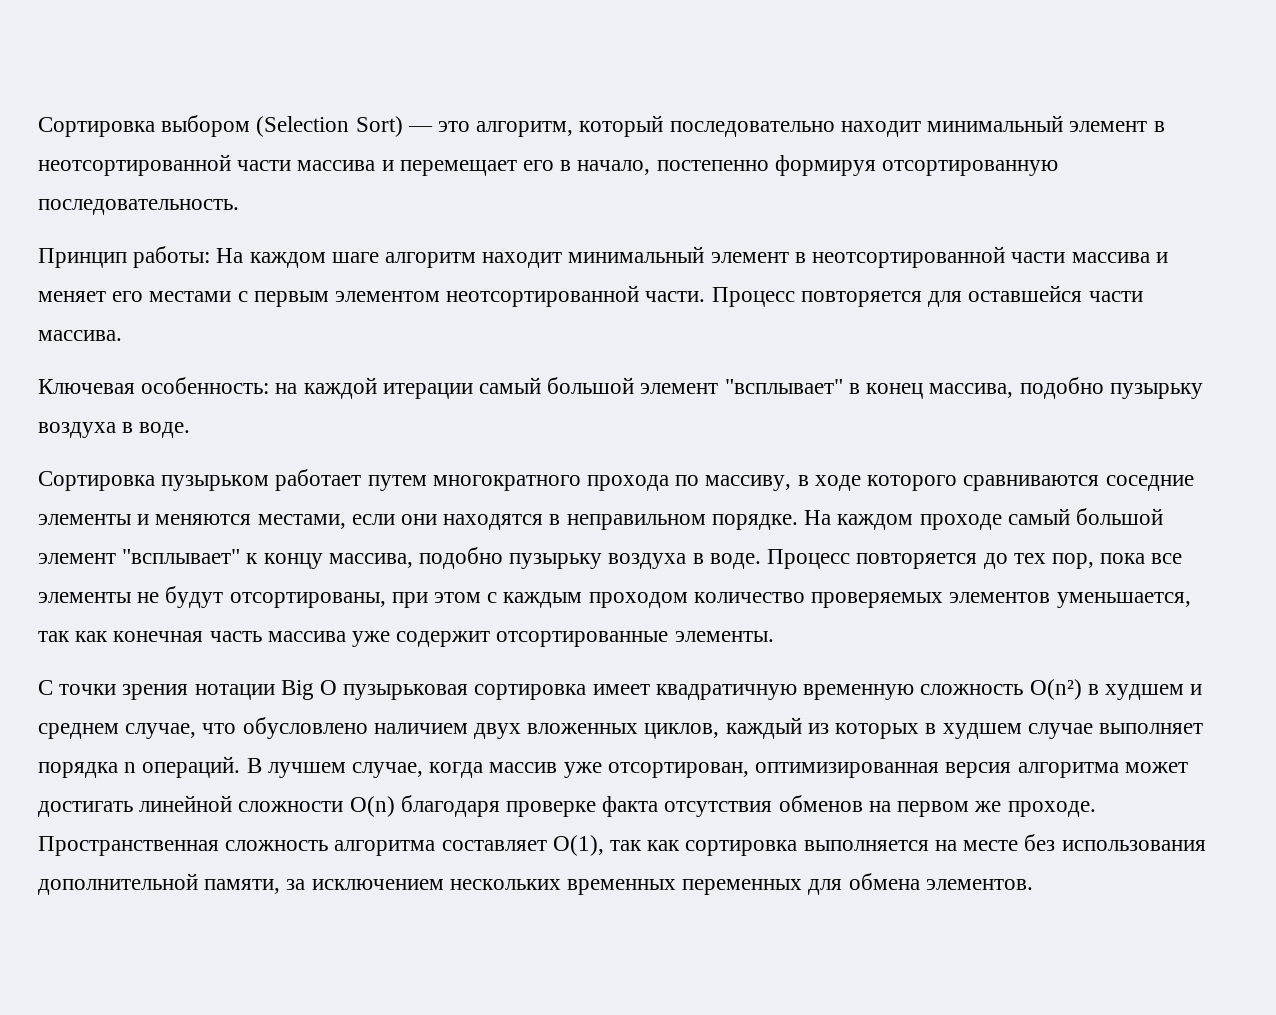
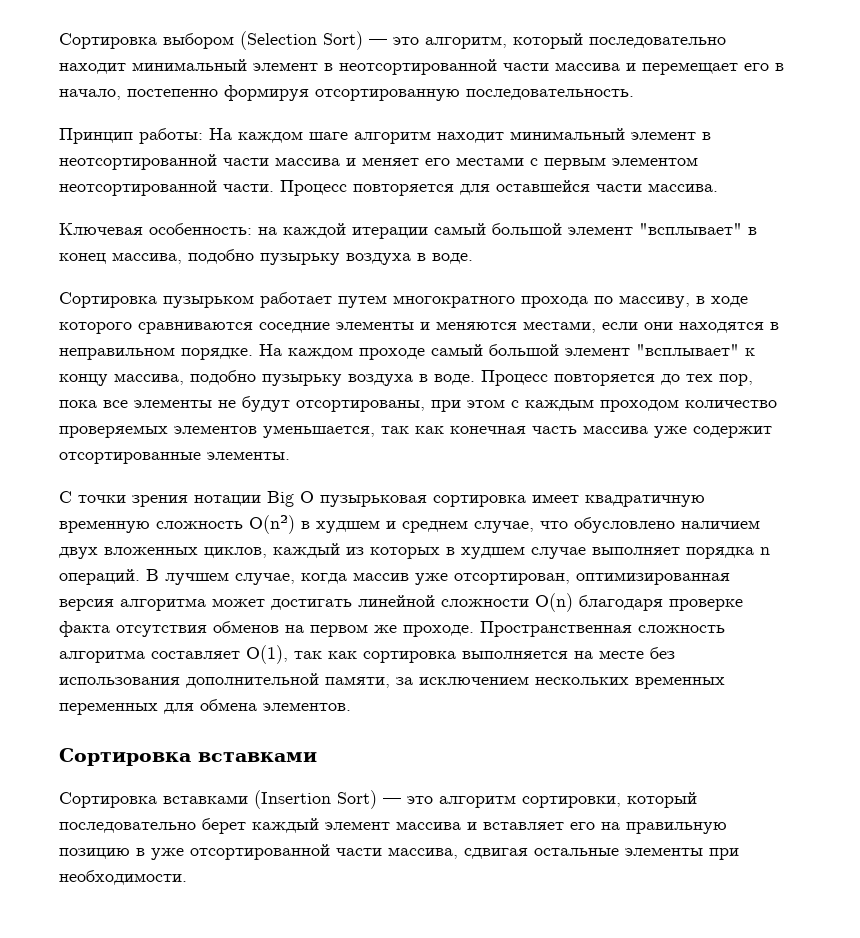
  Пространственная сложность алгоритма составляет O(1), так как сортировка выполняется на месте без использования дополнительной памяти, за исключением нескольких временных переменных для обмена элементов.
+ Сортировка вставками
+ Сортировка вставками (Insertion Sort) — это алгоритм сортировки, который последовательно берет каждый элемент массива и вставляет его на правильную позицию в уже отсортированной части массива, сдвигая остальные элементы при необходимости.

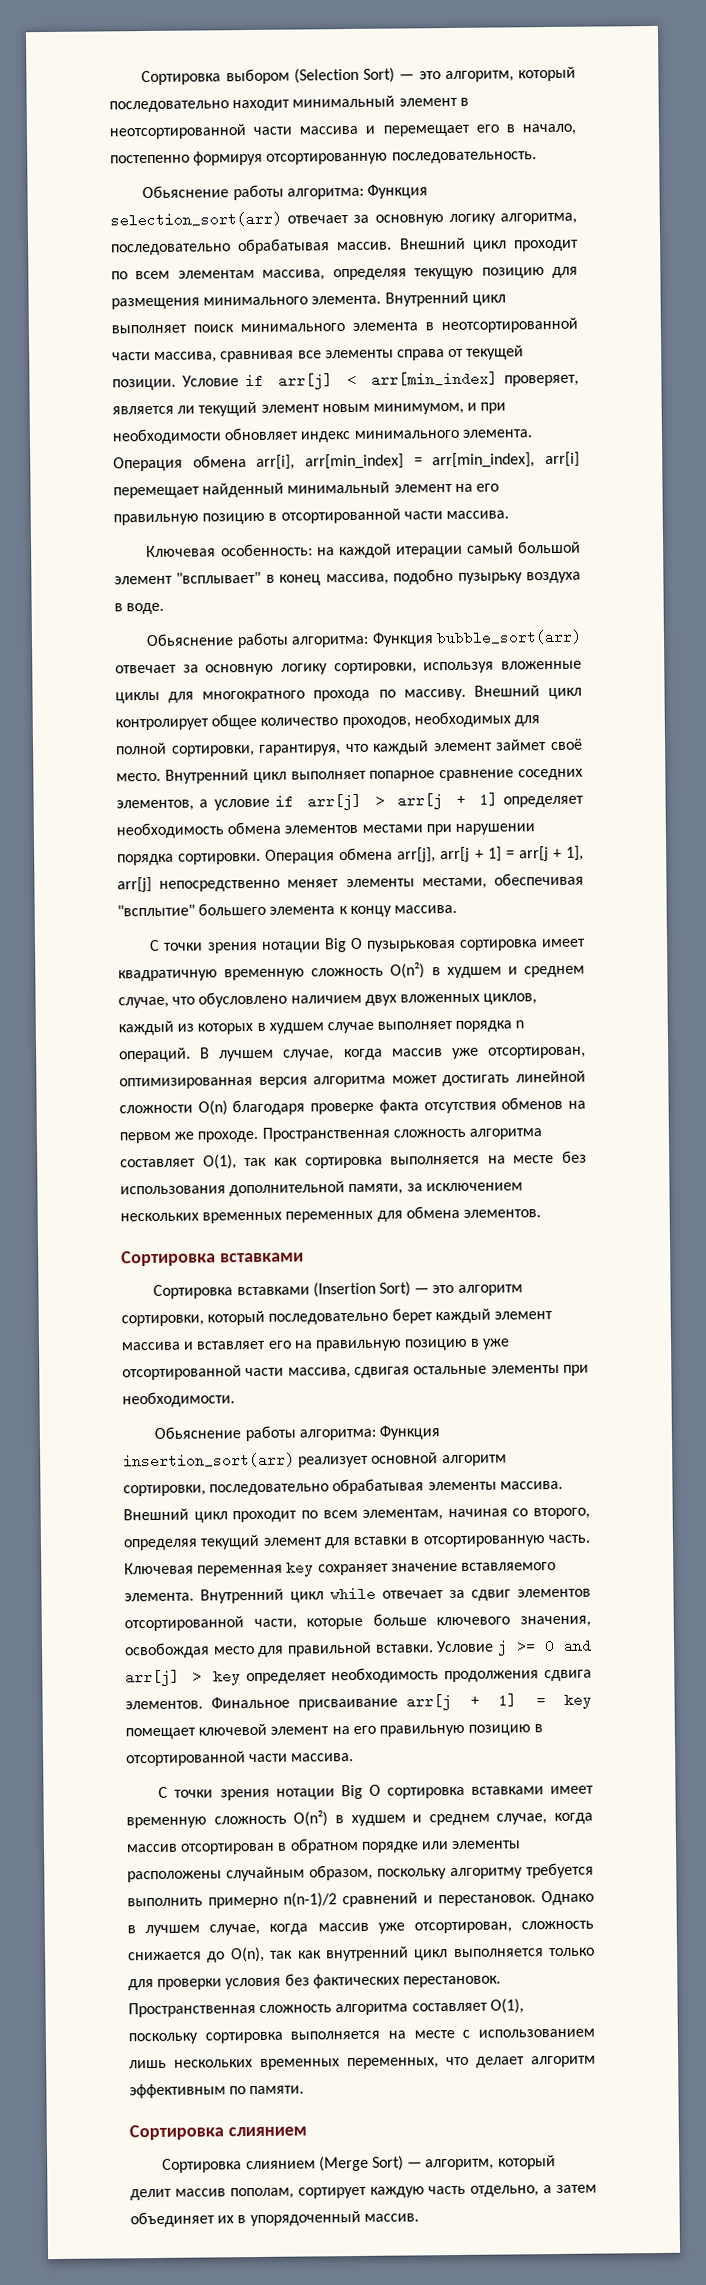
- Принцип работы: На каждом шаге алгоритм находит минимальный элемент в неотсортированной части массива и меняет его местами с первым элементом неотсортированной части. Процесс повторяется для оставшейся части массива.
+ Обьяснение работы алгоритма: Функция selection_sort(arr) отвечает за основную логику алгоритма, последовательно обрабатывая массив. Внешний цикл проходит по всем элементам массива, определяя текущую позицию для размещения минимального элемента. Внутренний цикл выполняет поиск минимального элемента в неотсортированной части массива, сравнивая все элементы справа от текущей позиции. Условие if arr[j] < arr[min_index] проверяет, является ли текущий элемент новым минимумом, и при необходимости обновляет индекс минимального элемента. Операция обмена arr[i], arr[min_index] = arr[min_index], arr[i] перемещает найденный минимальный элемент на его правильную позицию в отсортированной части массива.
- Сортировка пузырьком работает путем многократного прохода по массиву, в ходе которого сравниваются соседние элементы и меняются местами, если они находятся в неправильном порядке. На каждом проходе самый большой элемент "всплывает" к концу массива, подобно пузырьку воздуха в воде. Процесс повторяется до тех пор, пока все элементы не будут отсортированы, при этом с каждым проходом количество проверяемых элементов уменьшается, так как конечная часть массива уже содержит отсортированные элементы.
+ Обьяснение работы алгоритма: Функция bubble_sort(arr) отвечает за основную логику сортировки, используя вложенные циклы для многократного прохода по массиву. Внешний цикл контролирует общее количество проходов, необходимых для полной сортировки, гарантируя, что каждый элемент займет своё место. Внутренний цикл выполняет попарное сравнение соседних элементов, а условие if arr[j] > arr[j + 1] определяет необходимость обмена элементов местами при нарушении порядка сортировки. Операция обмена arr[j], arr[j + 1] = arr[j + 1], arr[j] непосредственно меняет элементы местами, обеспечивая "всплытие" большего элемента к концу массива.
+ Обьяснение работы алгоритма: Функция insertion_sort(arr) реализует основной алгоритм сортировки, последовательно обрабатывая элементы массива. Внешний цикл проходит по всем элементам, начиная со второго, определяя текущий элемент для вставки в отсортированную часть. Ключевая переменная key сохраняет значение вставляемого элемента. Внутренний цикл while отвечает за сдвиг элементов отсортированной части, которые больше ключевого значения, освобождая место для правильной вставки. Условие j >= 0 and arr[j] > key определяет необходимость продолжения сдвига элементов. Финальное присваивание arr[j + 1] = key помещает ключевой элемент на его правильную позицию в отсортированной части массива.
+ С точки зрения нотации Big O сортировка вставками имеет временную сложность O(n²) в худшем и среднем случае, когда массив отсортирован в обратном порядке или элементы расположены случайным образом, поскольку алгоритму требуется выполнить примерно n(n-1)/2 сравнений и перестановок. Однако в лучшем случае, когда массив уже отсортирован, сложность снижается до O(n), так как внутренний цикл выполняется только для проверки условия без фактических перестановок. Пространственная сложность алгоритма составляет O(1), поскольку сортировка выполняется на месте с использованием лишь нескольких временных переменных, что делает алгоритм эффективным по памяти.
+ Сортировка слиянием
+ Сортировка слиянием (Merge Sort) — алгоритм, который делит массив пополам, сортирует каждую часть отдельно, а затем объединяет их в упорядоченный массив.

